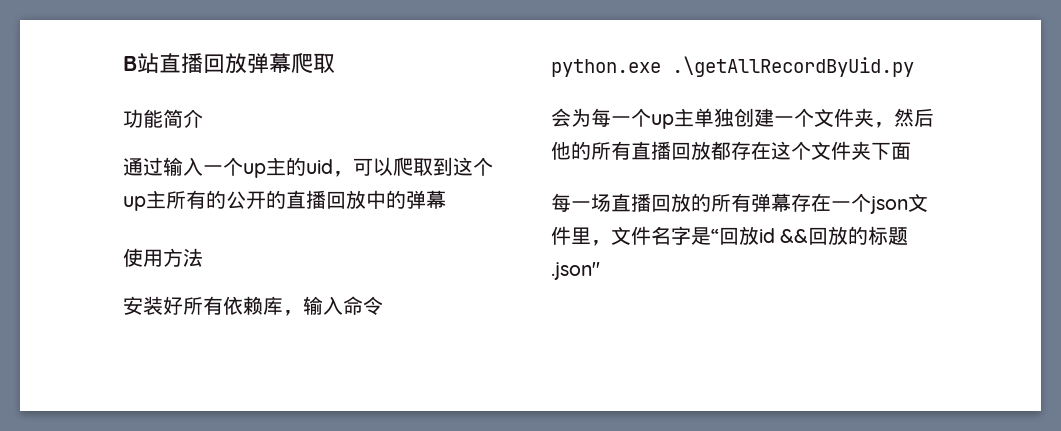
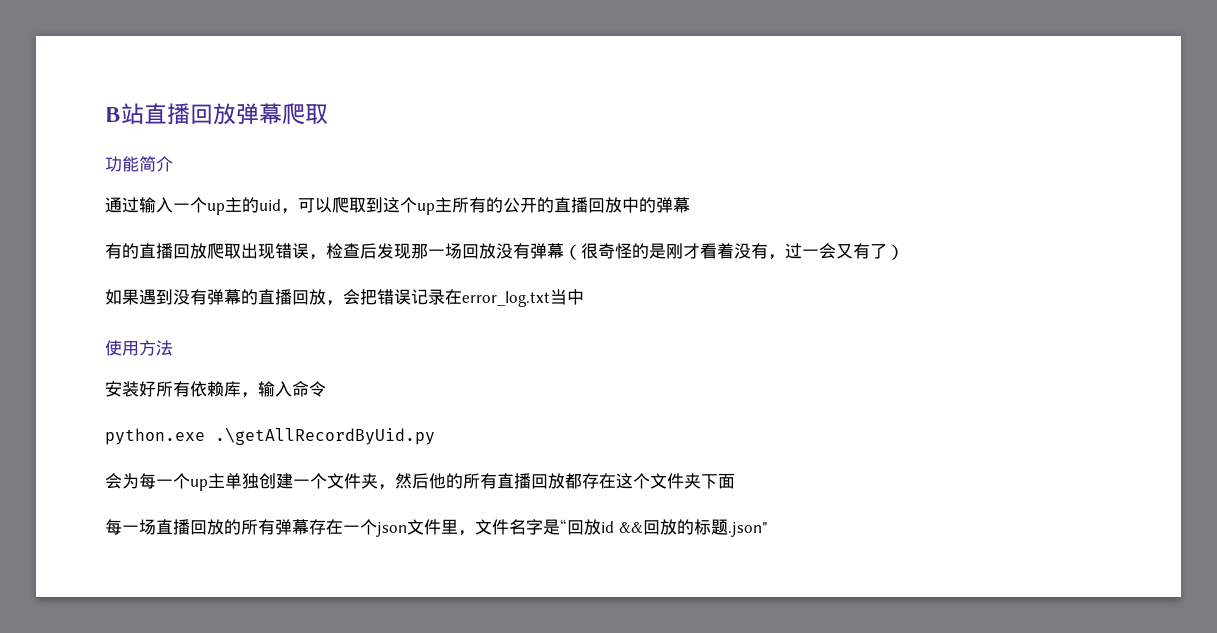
+ 有的直播回放爬取出现错误，检查后发现那一场回放没有弹幕（很奇怪的是刚才看着没有，过一会又有了）
+ 如果遇到没有弹幕的直播回放，会把错误记录在error_log.txt当中

